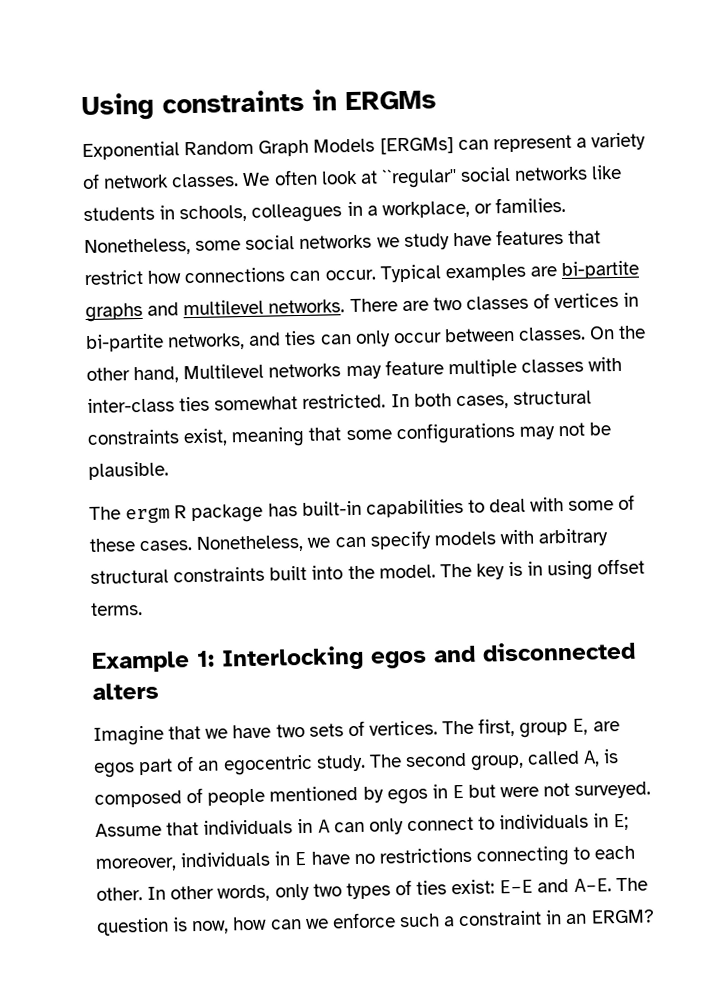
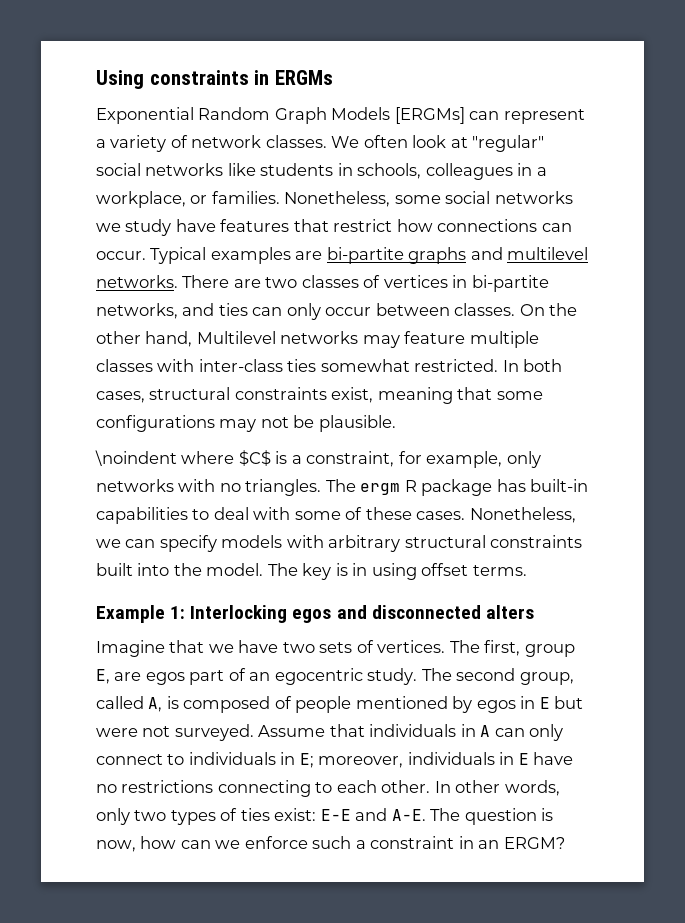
- We often look at ``regular'' social networks like students in schools, colleagues in a workplace, or families.
+ We often look at "regular" social networks like students in schools, colleagues in a workplace, or families.
+ \noindent where $C$ is a constraint, for example, only networks with no triangles.

